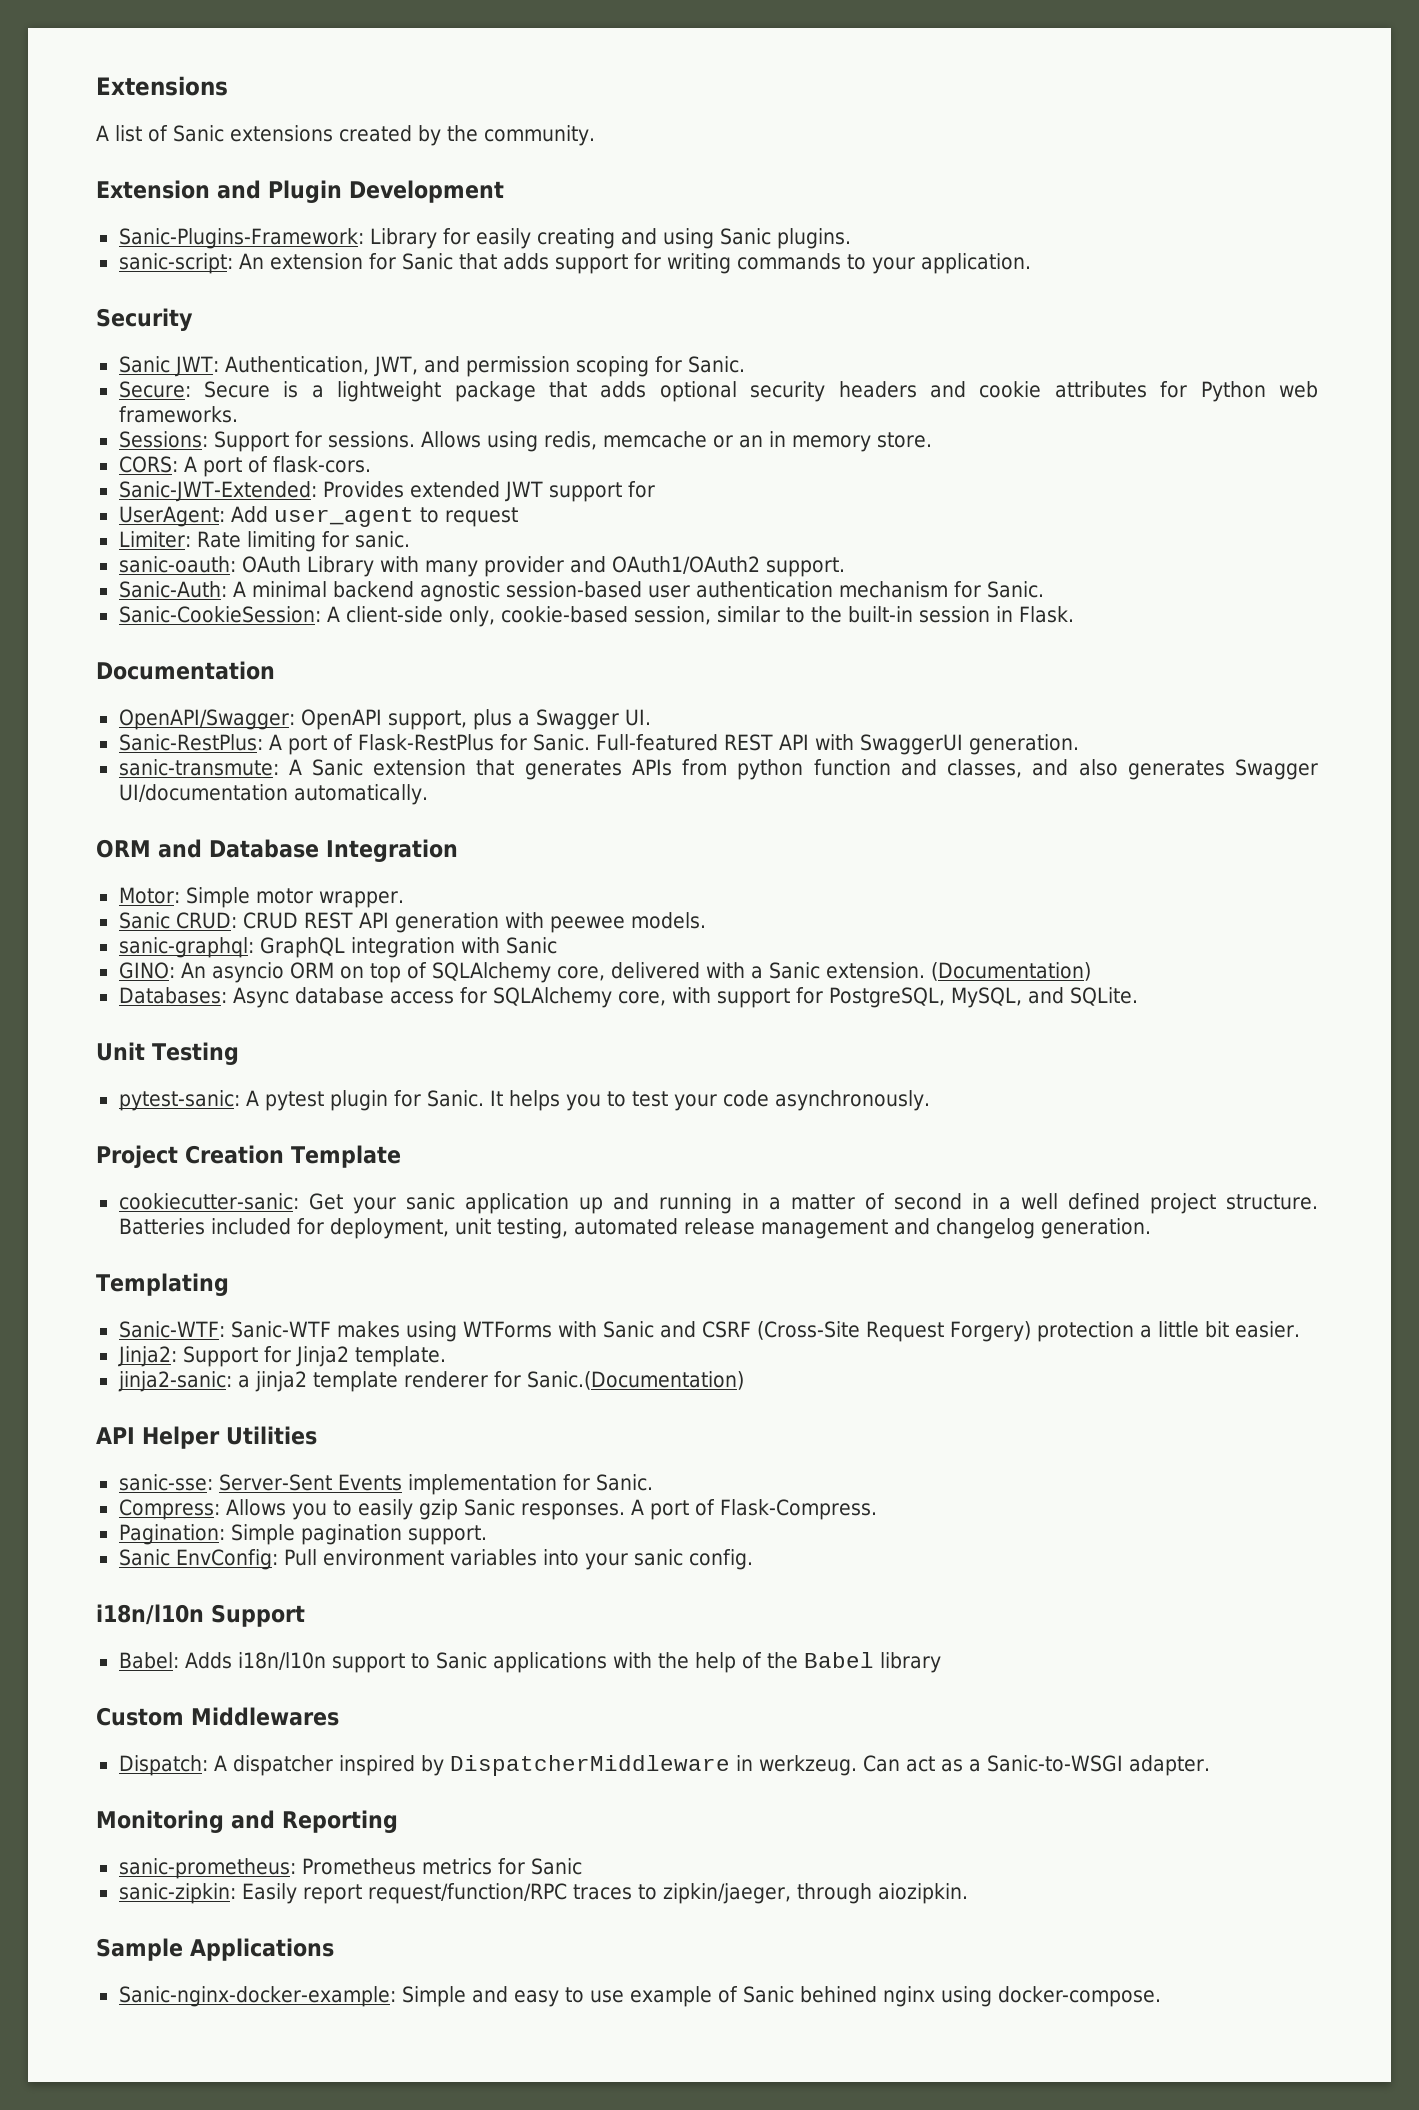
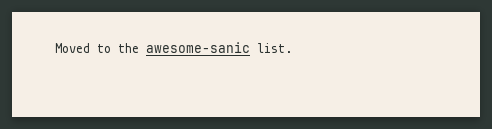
- Extensions
- A list of Sanic extensions created by the community.
- Extension and Plugin Development
- Sanic-Plugins-Framework: Library for easily creating and using Sanic plugins.
- sanic-script: An extension for Sanic that adds support for writing commands to your application.
- Security
- Sanic JWT: Authentication, JWT, and permission scoping for Sanic.
- Secure: Secure is a lightweight package that adds optional security headers and cookie attributes for Python web frameworks.
- Sessions: Support for sessions. Allows using redis, memcache or an in memory store.
- CORS: A port of flask-cors.
- Sanic-JWT-Extended: Provides extended JWT support for
- UserAgent: Add user_agent to request
- Limiter: Rate limiting for sanic.
- sanic-oauth: OAuth Library with many provider and OAuth1/OAuth2 support.
- Sanic-Auth: A minimal backend agnostic session-based user authentication mechanism for Sanic.
- Sanic-CookieSession: A client-side only, cookie-based session, similar to the built-in session in Flask.
- Documentation
- OpenAPI/Swagger: OpenAPI support, plus a Swagger UI.
- Sanic-RestPlus: A port of Flask-RestPlus for Sanic. Full-featured REST API with SwaggerUI generation.
- sanic-transmute: A Sanic extension that generates APIs from python function and classes, and also generates Swagger UI/documentation automatically.
- ORM and Database Integration
- Motor: Simple motor wrapper.
- Sanic CRUD: CRUD REST API generation with peewee models.
- sanic-graphql: GraphQL integration with Sanic
- GINO: An asyncio ORM on top of SQLAlchemy core, delivered with a Sanic extension. (Documentation)
- Databases: Async database access for SQLAlchemy core, with support for PostgreSQL, MySQL, and SQLite.
- Unit Testing
- pytest-sanic: A pytest plugin for Sanic. It helps you to test your code asynchronously.
- Project Creation Template
- cookiecutter-sanic: Get your sanic application up and running in a matter of second in a well defined project structure. Batteries included for deployment, unit testing, automated release management and changelog generation.
- Templating
- Sanic-WTF: Sanic-WTF makes using WTForms with Sanic and CSRF (Cross-Site Request Forgery) protection a little bit easier.
- Jinja2: Support for Jinja2 template.
- jinja2-sanic: a jinja2 template renderer for Sanic.(Documentation)
- API Helper Utilities
- sanic-sse: Server-Sent Events implementation for Sanic.
- Compress: Allows you to easily gzip Sanic responses. A port of Flask-Compress.
- Pagination: Simple pagination support.
- Sanic EnvConfig: Pull environment variables into your sanic config.
- i18n/l10n Support
- Babel: Adds i18n/l10n support to Sanic applications with the help of the Babel library
- Custom Middlewares
- Dispatch: A dispatcher inspired by DispatcherMiddleware in werkzeug. Can act as a Sanic-to-WSGI adapter.
- Monitoring and Reporting
- sanic-prometheus: Prometheus metrics for Sanic
- sanic-zipkin: Easily report request/function/RPC traces to zipkin/jaeger, through aiozipkin.
- Sample Applications
- Sanic-nginx-docker-example: Simple and easy to use example of Sanic behined nginx using docker-compose.
+ Moved to the awesome-sanic list.

